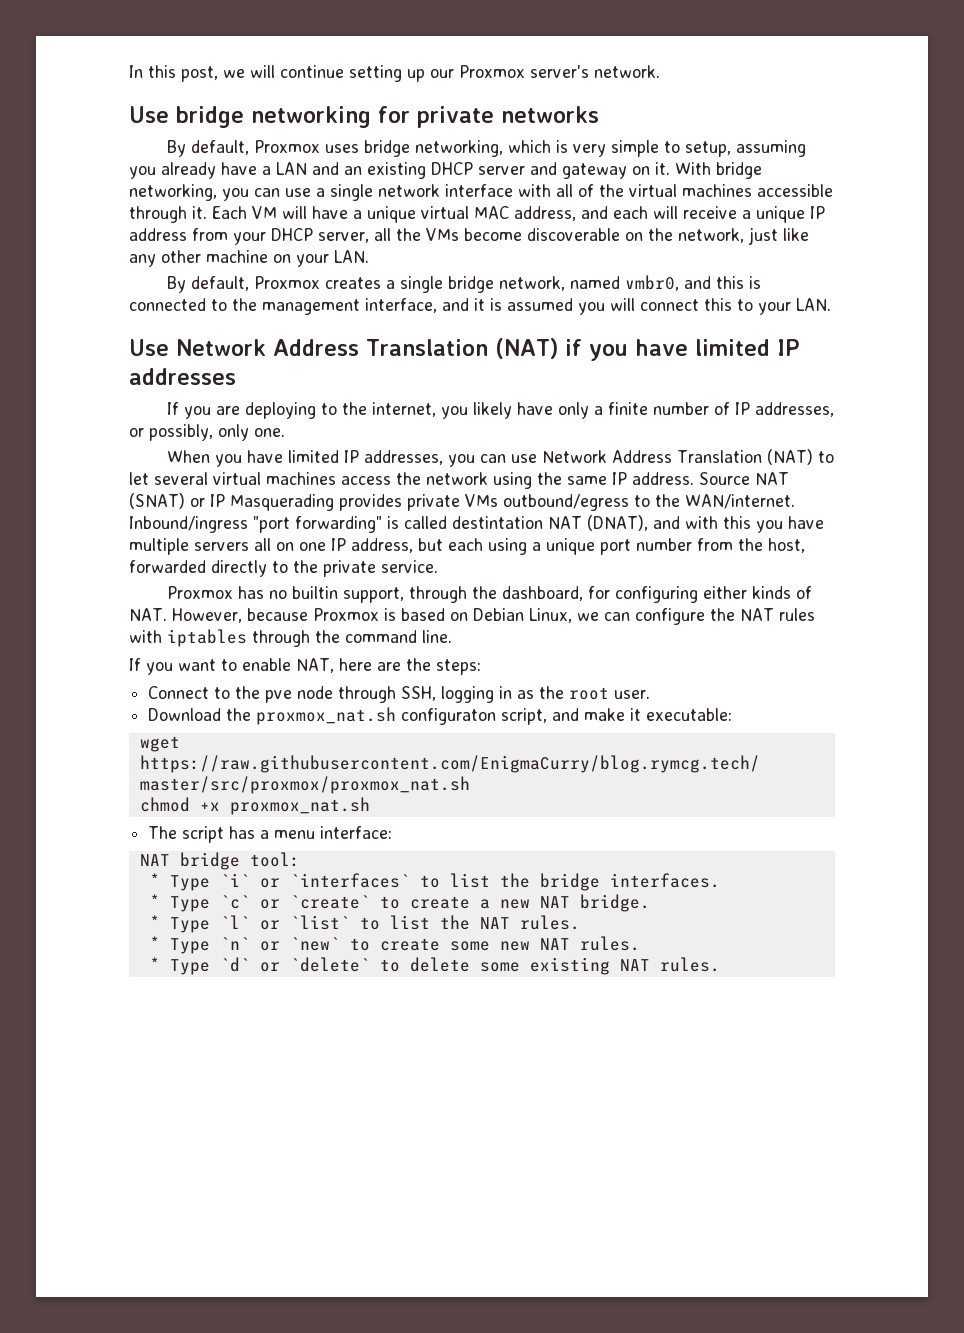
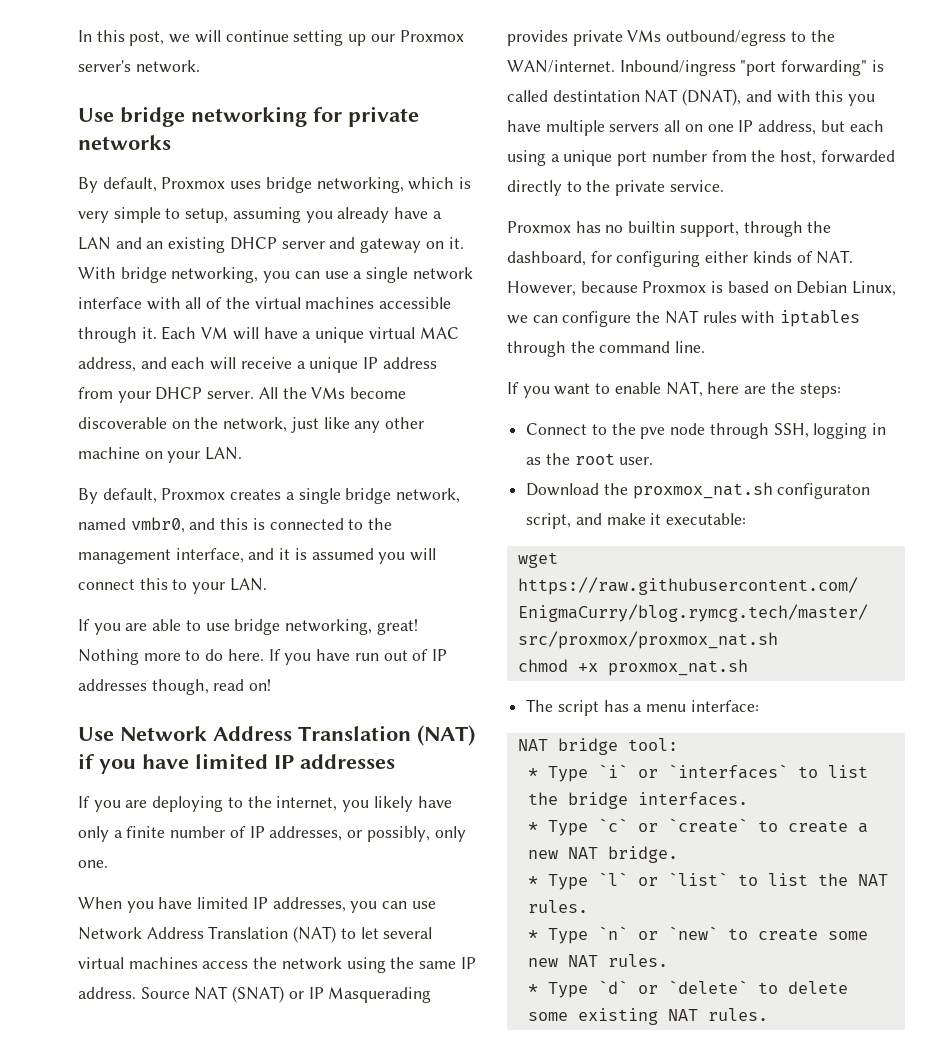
- Each VM will have a unique virtual MAC address, and each will receive a unique IP address from your DHCP server, all the VMs become discoverable on the network, just like any other machine on your LAN.
+ Each VM will have a unique virtual MAC address, and each will receive a unique IP address from your DHCP server. All the VMs become discoverable on the network, just like any other machine on your LAN.
+ If you are able to use bridge networking, great! Nothing more to do here. If you have run out of IP addresses though, read on!

